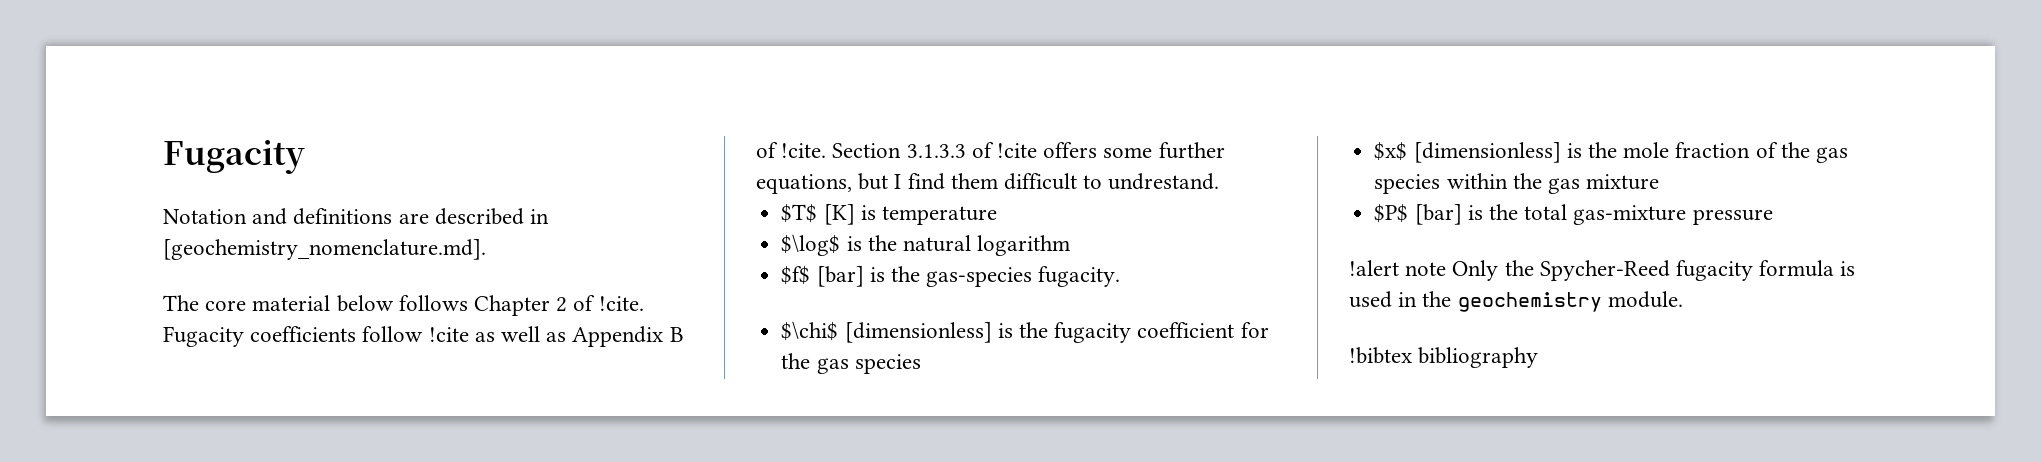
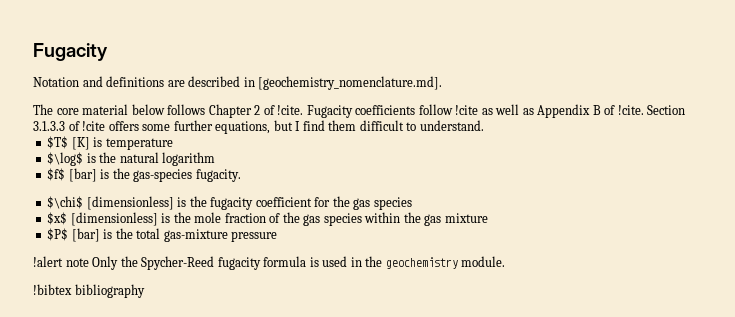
- Section 3.1.3.3 of !cite offers some further equations, but I find them difficult to undrestand.
+ Section 3.1.3.3 of !cite offers some further equations, but I find them difficult to understand.

